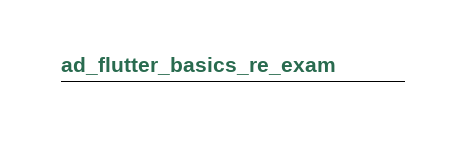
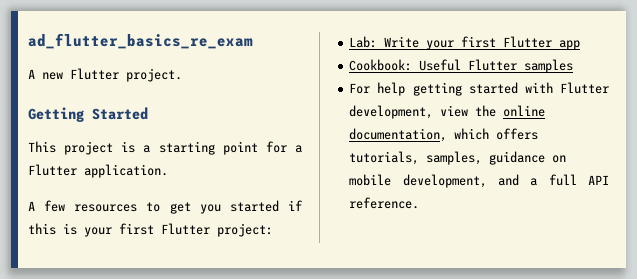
+ A new Flutter project.
+ Getting Started
+ This project is a starting point for a Flutter application.
+ A few resources to get you started if this is your first Flutter project:
+ Lab: Write your first Flutter app
+ Cookbook: Useful Flutter samples
+ For help getting started with Flutter development, view the online documentation, which offers tutorials, samples, guidance on mobile development, and a full API reference.

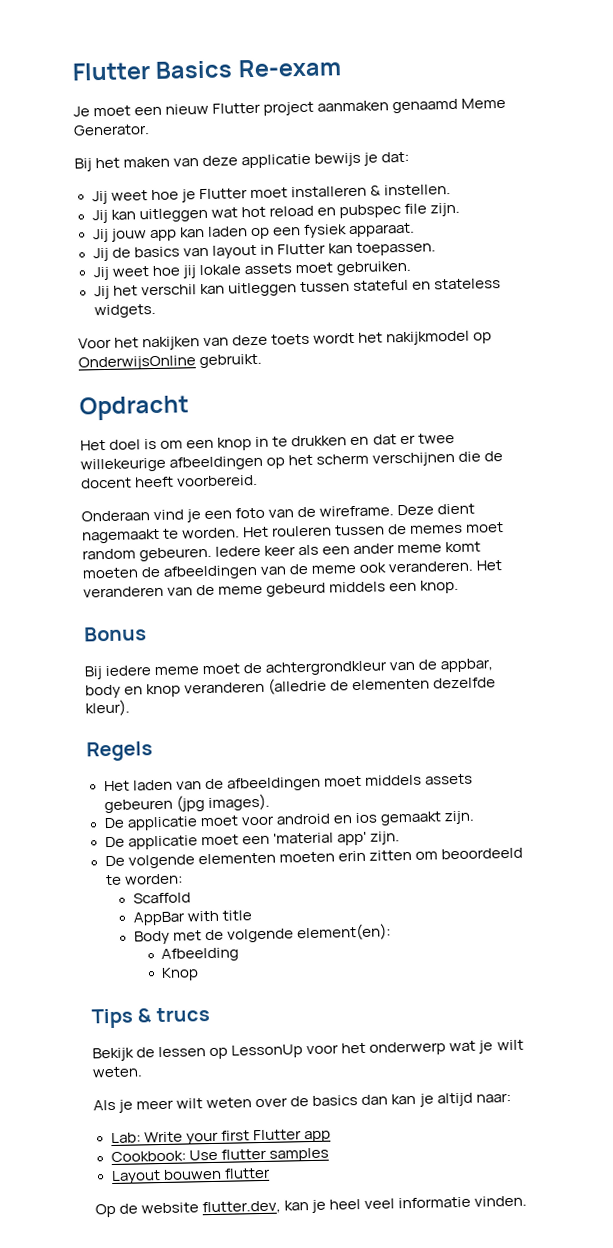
- ad_flutter_basics_re_exam
- A new Flutter project.
- Getting Started
- This project is a starting point for a Flutter application.
- A few resources to get you started if this is your first Flutter project:
+ Flutter Basics Re-exam
+ Je moet een nieuw Flutter project aanmaken genaamd Meme Generator.
+ Bij het maken van deze applicatie bewijs je dat:
+ Jij weet hoe je Flutter moet installeren & instellen.
+ Jij kan uitleggen wat hot reload en pubspec file zijn.
+ Jij jouw app kan laden op een fysiek apparaat.
+ Jij de basics van layout in Flutter kan toepassen.
+ Jij weet hoe jij lokale assets moet gebruiken.
+ Jij het verschil kan uitleggen tussen stateful en stateless widgets.
+ Voor het nakijken van deze toets wordt het nakijkmodel op OnderwijsOnline gebruikt.
+ Opdracht
+ Het doel is om een knop in te drukken en dat er twee willekeurige afbeeldingen op het scherm verschijnen die de docent heeft voorbereid.
+ Onderaan vind je een foto van de wireframe. Deze dient nagemaakt te worden. Het rouleren tussen de memes moet random gebeuren. Iedere keer als een ander meme komt moeten de afbeeldingen van de meme ook veranderen. Het veranderen van de meme gebeurd middels een knop.
+ Bonus
+ Bij iedere meme moet de achtergrondkleur van de appbar, body en knop veranderen (alledrie de elementen dezelfde kleur).
+ Regels
+ Het laden van de afbeeldingen moet middels assets gebeuren (jpg images).
+ De applicatie moet voor android en ios gemaakt zijn.
+ De applicatie moet een 'material app' zijn.
+ De volgende elementen moeten erin zitten om beoordeeld te worden:
+ Scaffold
+ AppBar with title
+ Body met de volgende element(en):
+ Afbeelding
+ Knop
+ Tips & trucs
+ Bekijk de lessen op LessonUp voor het onderwerp wat je wilt weten.
+ Als je meer wilt weten over de basics dan kan je altijd naar:
- Cookbook: Useful Flutter samples
+ Cookbook: Use flutter samples
- For help getting started with Flutter development, view the online documentation, which offers tutorials, samples, guidance on mobile development, and a full API reference.
+ Layout bouwen flutter
+ Op de website flutter.dev, kan je heel veel informatie vinden.

